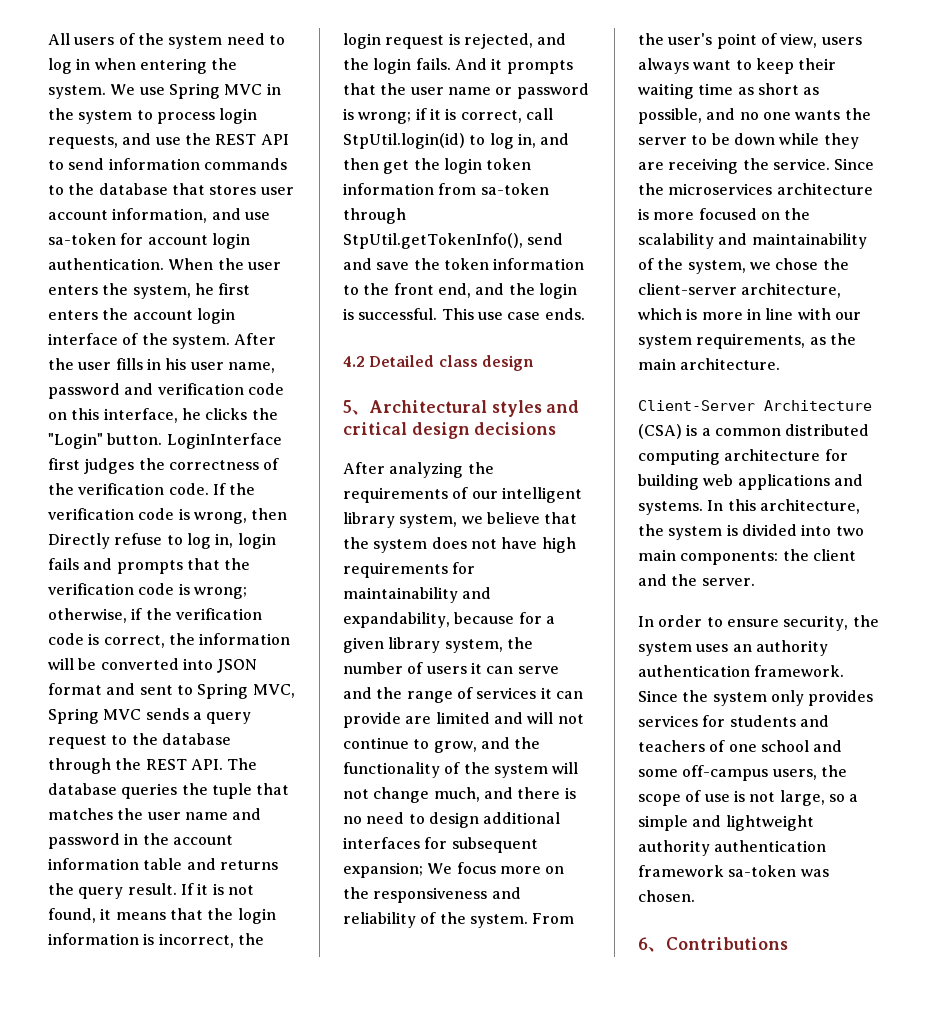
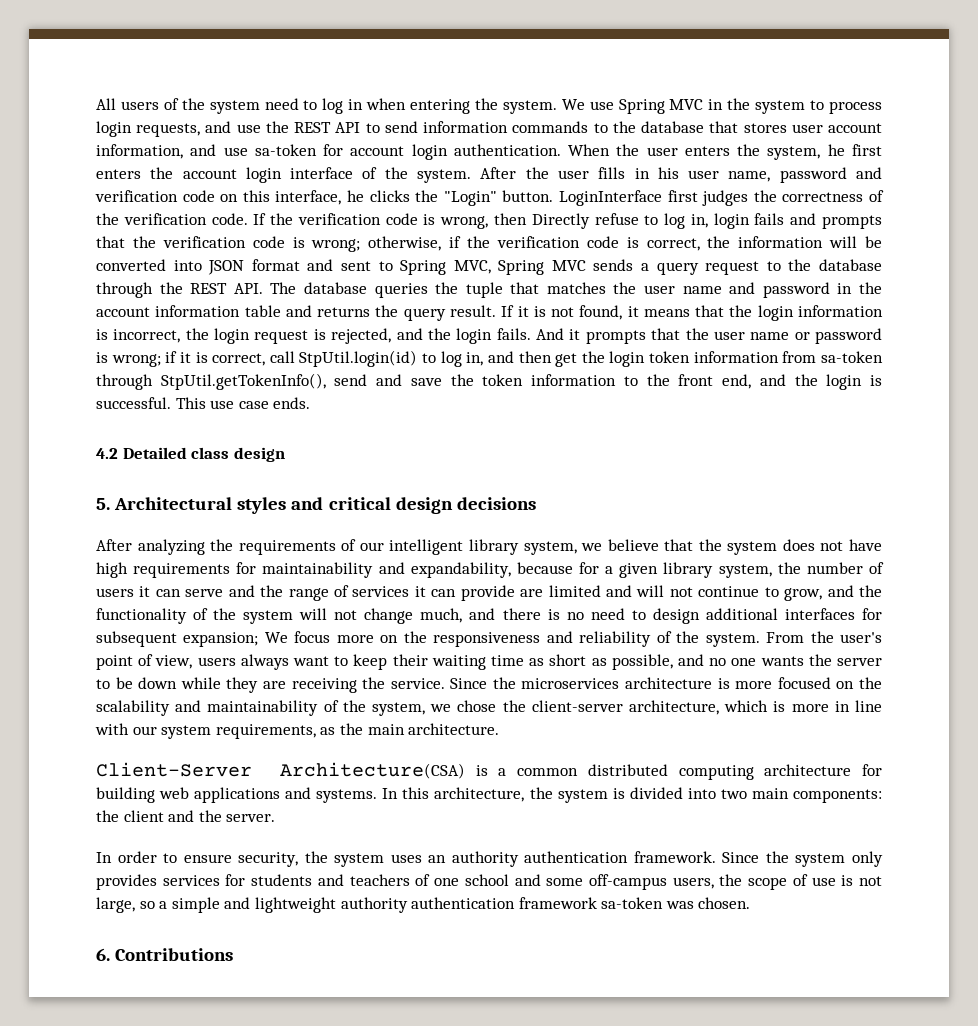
- 5、Architectural styles and critical design decisions
+ 5. Architectural styles and critical design decisions
- Client-Server Architecture (CSA) is a common distributed computing architecture for building web applications and systems.
+ Client-Server Architecture(CSA) is a common distributed computing architecture for building web applications and systems.
- 6、Contributions
+ 6. Contributions

